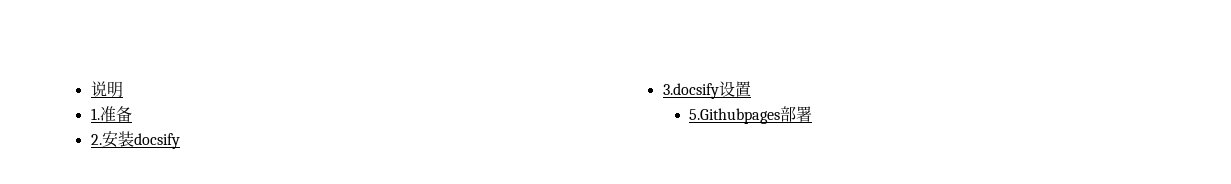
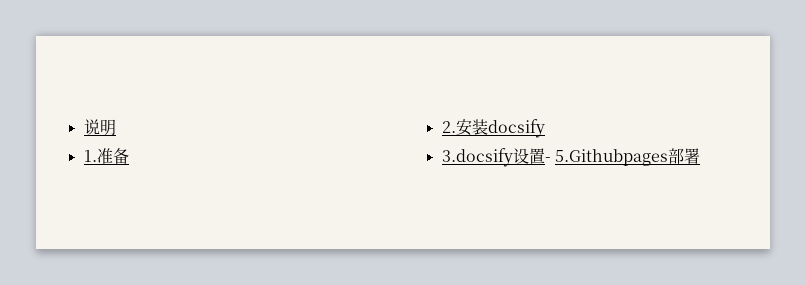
- 3.docsify设置
- 5.Githubpages部署
+ 3.docsify设置- 5.Githubpages部署

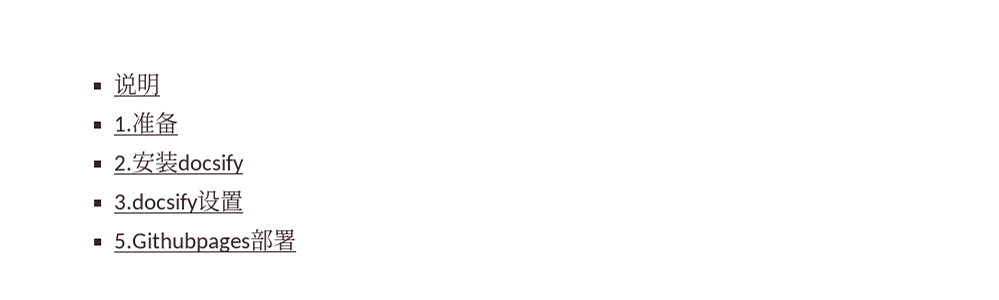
- 3.docsify设置- 5.Githubpages部署
+ 3.docsify设置
+ 5.Githubpages部署

